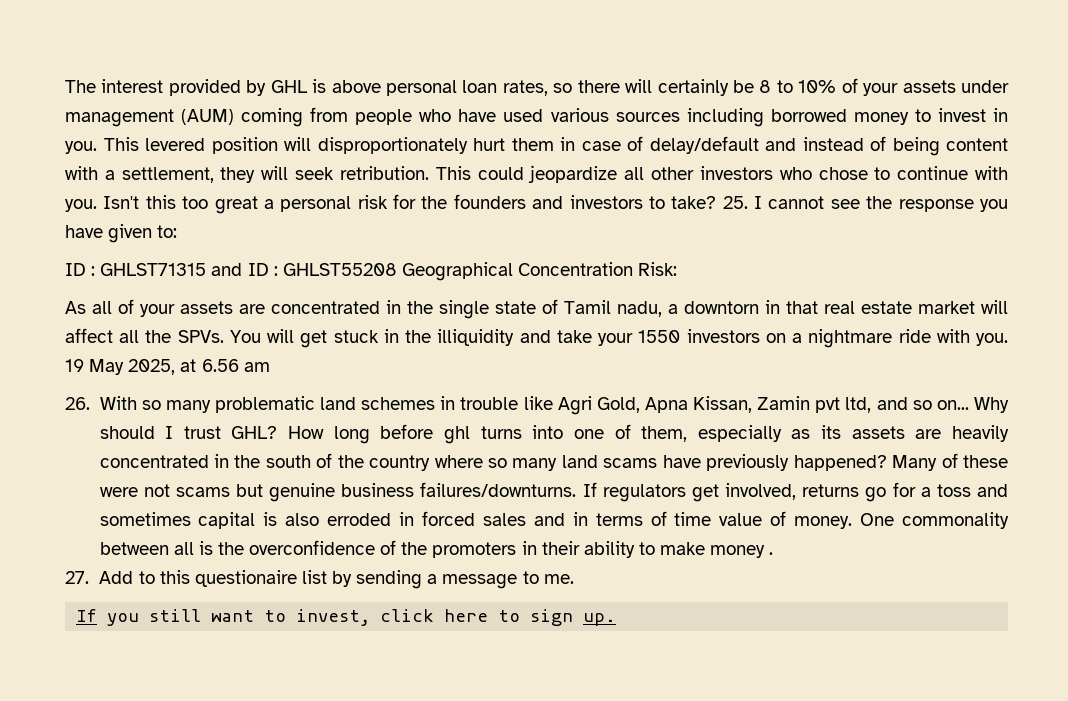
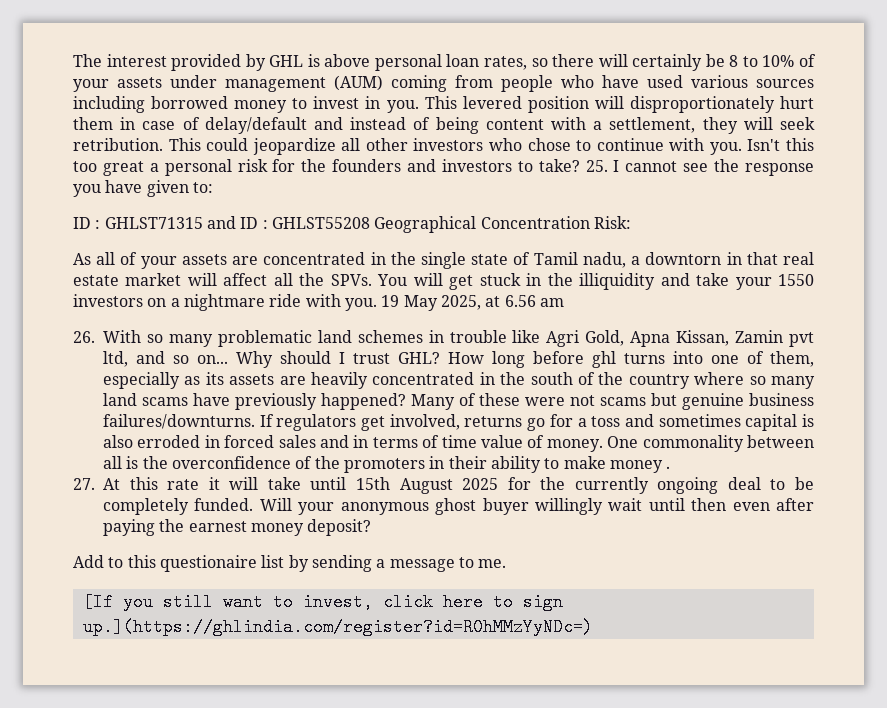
- 27. Add to this questionaire list by sending a message to me.
+ 27. At this rate it will take until 15th August 2025 for the currently ongoing deal to be completely funded. Will your anonymous ghost buyer willingly wait until then even after paying the earnest money deposit?
+ Add to this questionaire list by sending a message to me.
- If you still want to invest, click here to sign up.
+ [If you still want to invest, click here to sign up.](https://ghlindia.com/register?id=R0hMMzYyNDc=)

